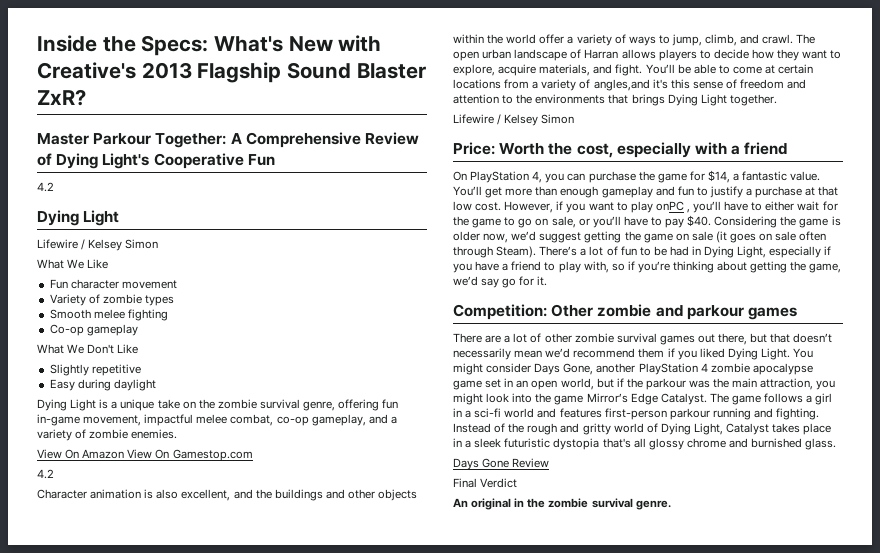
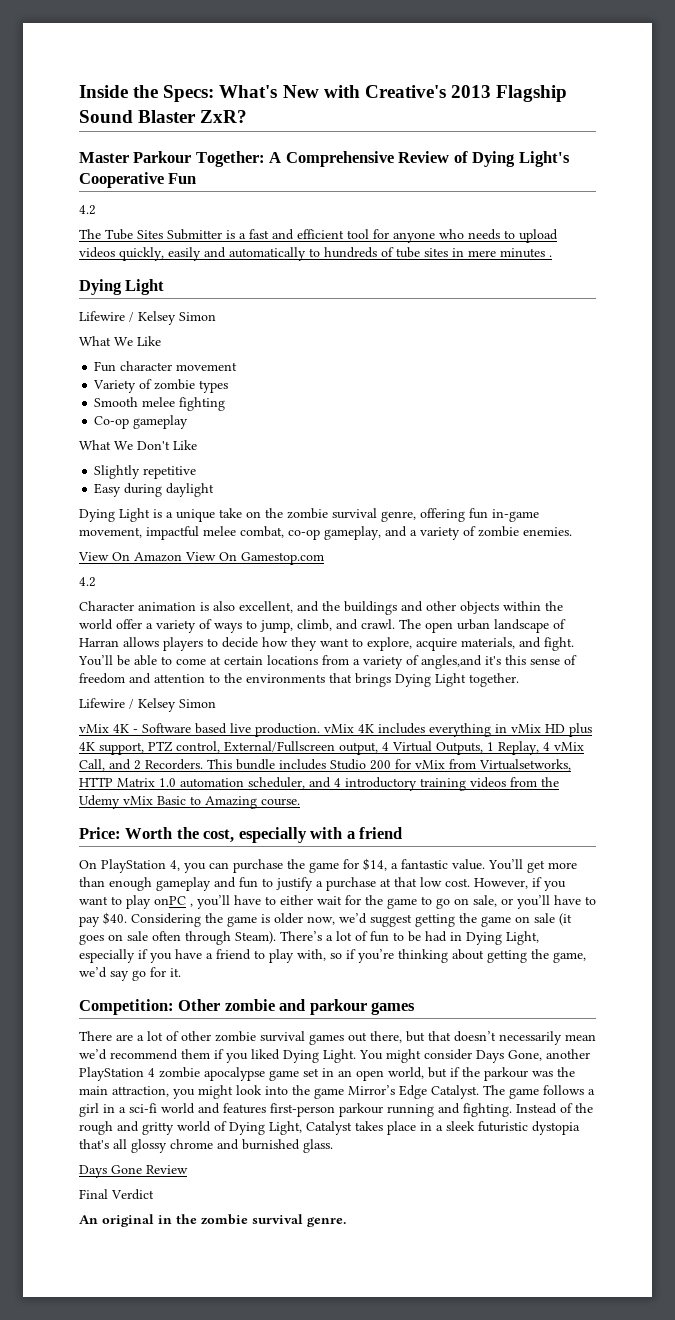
+ The Tube Sites Submitter is a fast and efficient tool for anyone who needs to upload videos quickly, easily and automatically to hundreds of tube sites in mere minutes .
+ vMix 4K - Software based live production. vMix 4K includes everything in vMix HD plus 4K support, PTZ control, External/Fullscreen output, 4 Virtual Outputs, 1 Replay, 4 vMix Call, and 2 Recorders. This bundle includes Studio 200 for vMix from Virtualsetworks, HTTP Matrix 1.0 automation scheduler, and 4 introductory training videos from the Udemy vMix Basic to Amazing course.

